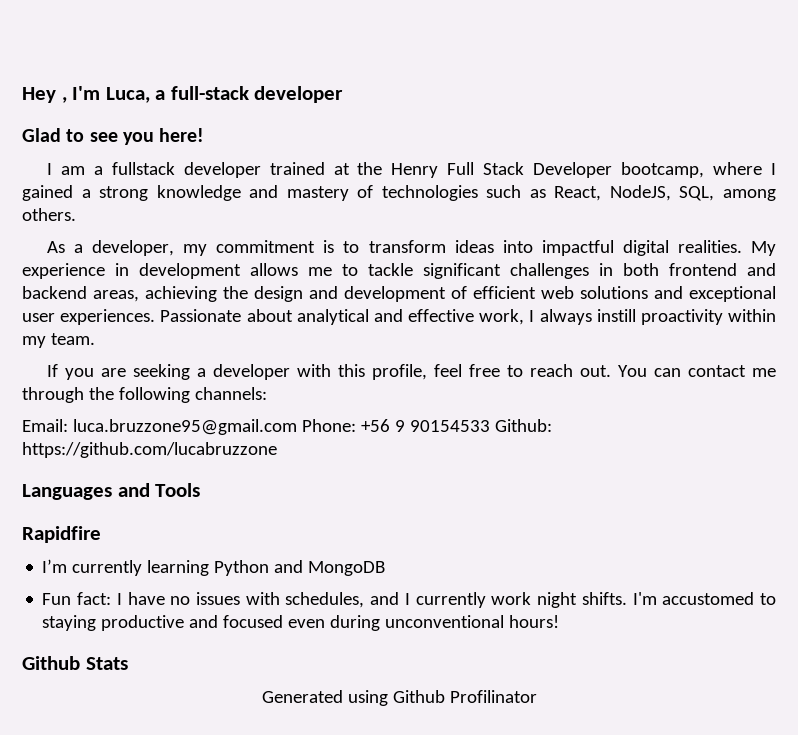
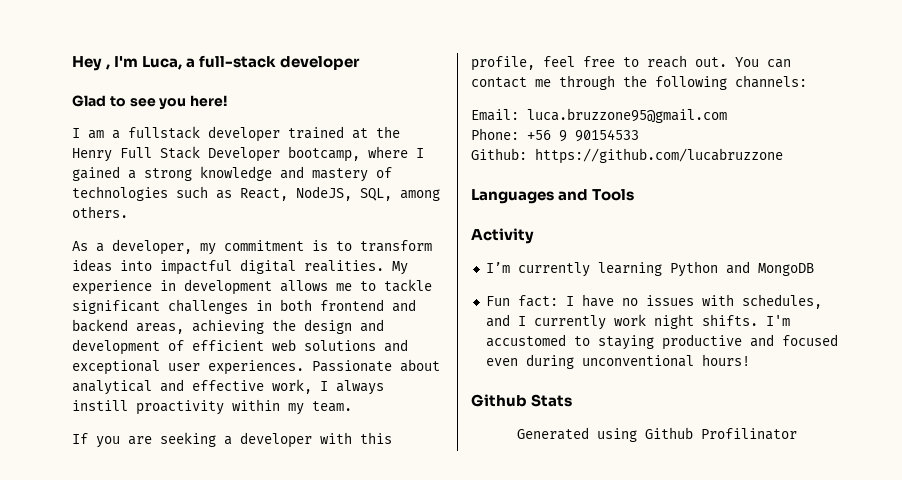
- Email: luca.bruzzone95@gmail.com Phone: +56 9 90154533 Github: https://github.com/lucabruzzone
+ Email: luca.bruzzone95@gmail.com
+ Phone: +56 9 90154533
+ Github: https://github.com/lucabruzzone
- Rapidfire
+ Activity

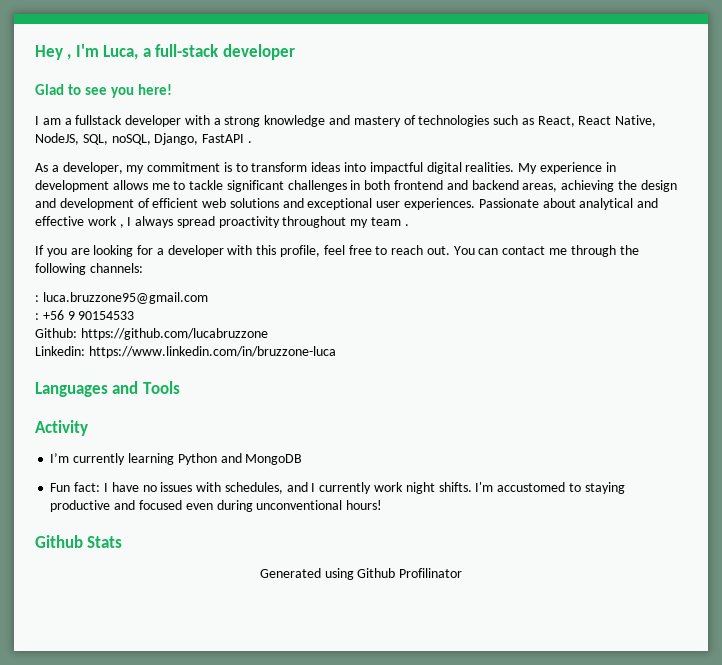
- I am a fullstack developer trained at the Henry Full Stack Developer bootcamp, where I gained a strong knowledge and mastery of technologies such as React, NodeJS, SQL, among others.
+ I am a fullstack developer with a strong knowledge and mastery of technologies such as React, React Native, NodeJS, SQL, noSQL, Django, FastAPI .
- Passionate about analytical and effective work, I always instill proactivity within my team.
+ Passionate about analytical and effective work , I always spread proactivity throughout my team .
- If you are seeking a developer with this profile, feel free to reach out.
+ If you are looking for a developer with this profile, feel free to reach out.
- Email: luca.bruzzone95@gmail.com
+ : luca.bruzzone95@gmail.com
- Phone: +56 9 90154533
+ : +56 9 90154533
+ Linkedin: https://www.linkedin.com/in/bruzzone-luca

